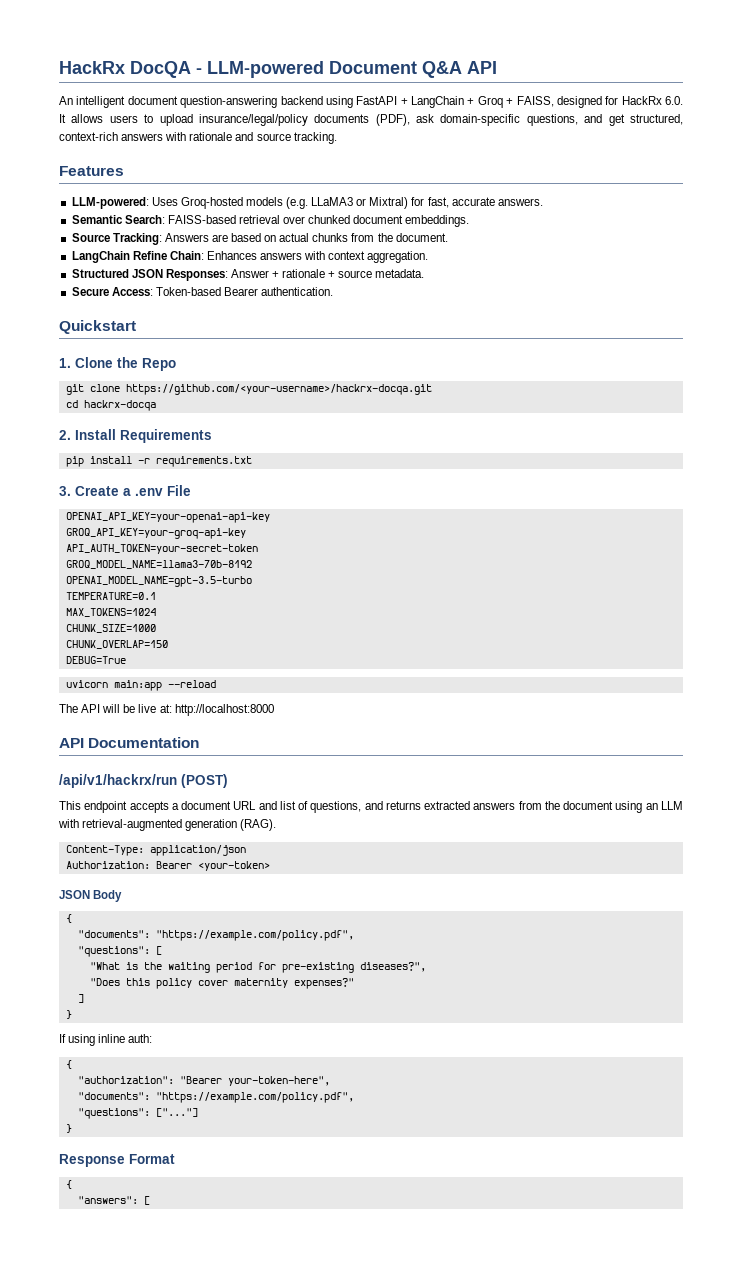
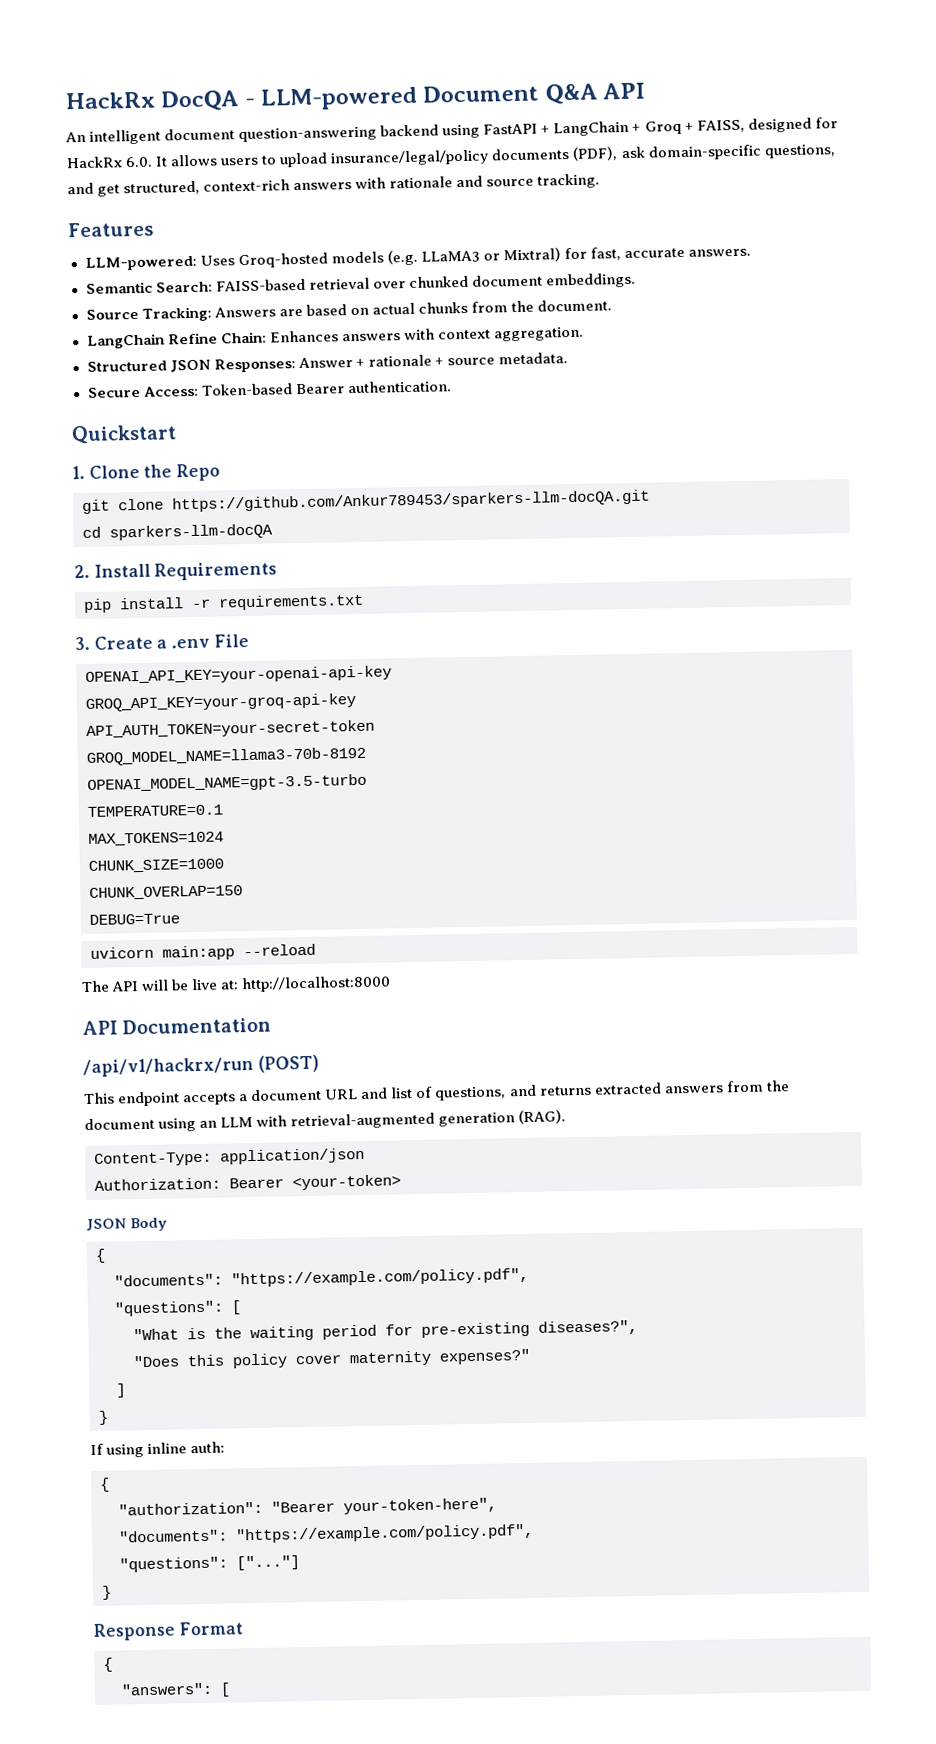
- git clone https://github.com/<your-username>/hackrx-docqa.git
+ git clone https://github.com/Ankur789453/sparkers-llm-docQA.git
- cd hackrx-docqa
+ cd sparkers-llm-docQA

